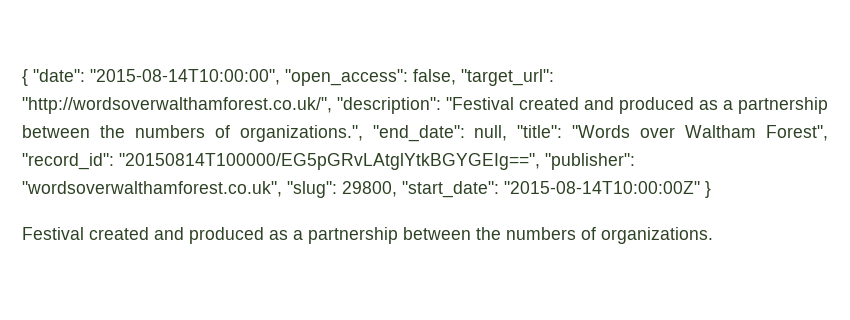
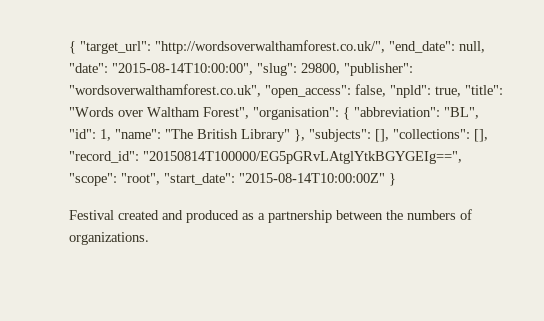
- { "date": "2015-08-14T10:00:00", "open_access": false, "target_url": "http://wordsoverwalthamforest.co.uk/", "description": "Festival created and produced as a partnership between the numbers of organizations.", "end_date": null, "title": "Words over Waltham Forest", "record_id": "20150814T100000/EG5pGRvLAtglYtkBGYGEIg==", "publisher": "wordsoverwalthamforest.co.uk", "slug": 29800, "start_date": "2015-08-14T10:00:00Z" }
+ { "target_url": "http://wordsoverwalthamforest.co.uk/", "end_date": null, "date": "2015-08-14T10:00:00", "slug": 29800, "publisher": "wordsoverwalthamforest.co.uk", "open_access": false, "npld": true, "title": "Words over Waltham Forest", "organisation": { "abbreviation": "BL", "id": 1, "name": "The British Library" }, "subjects": [], "collections": [], "record_id": "20150814T100000/EG5pGRvLAtglYtkBGYGEIg==", "scope": "root", "start_date": "2015-08-14T10:00:00Z" }

